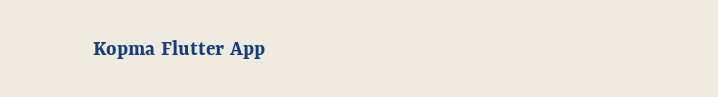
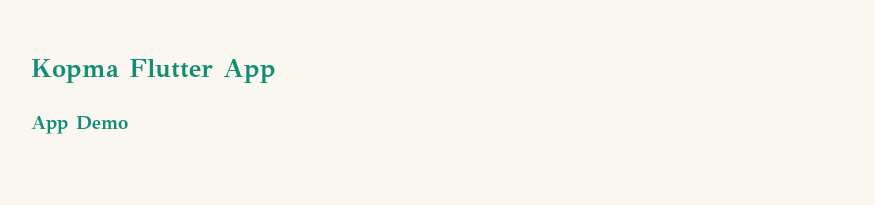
+ App Demo

